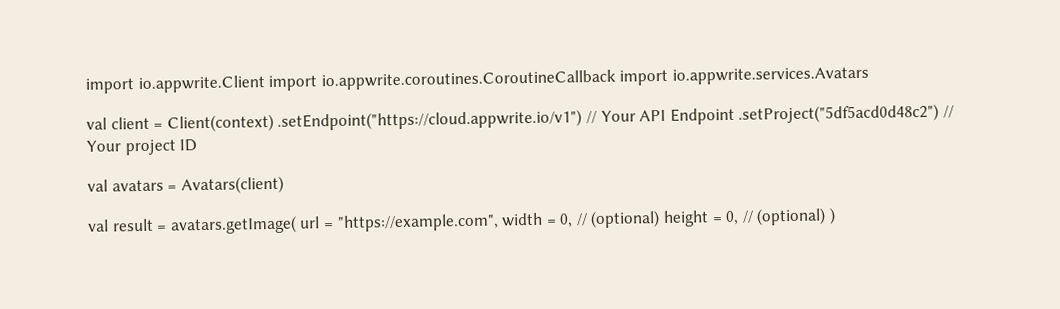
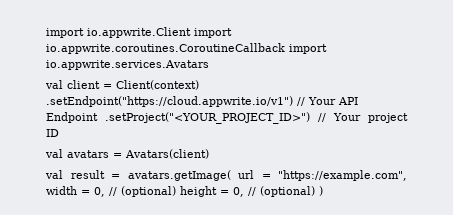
- val client = Client(context) .setEndpoint("https://cloud.appwrite.io/v1") // Your API Endpoint .setProject("5df5acd0d48c2") // Your project ID
+ val client = Client(context) .setEndpoint("https://cloud.appwrite.io/v1") // Your API Endpoint .setProject("<YOUR_PROJECT_ID>") // Your project ID

